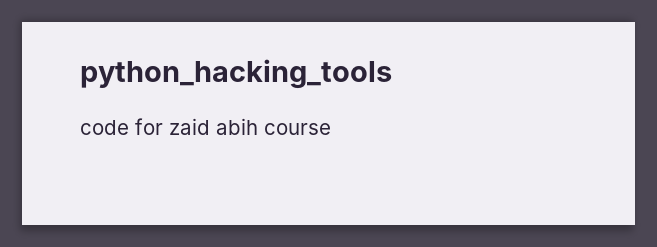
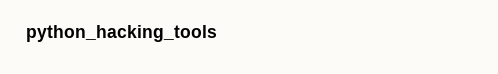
- code for zaid abih course

